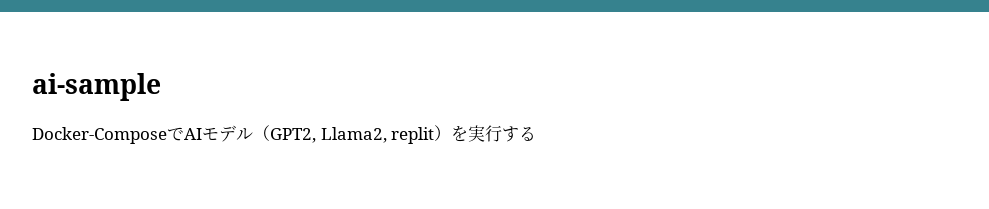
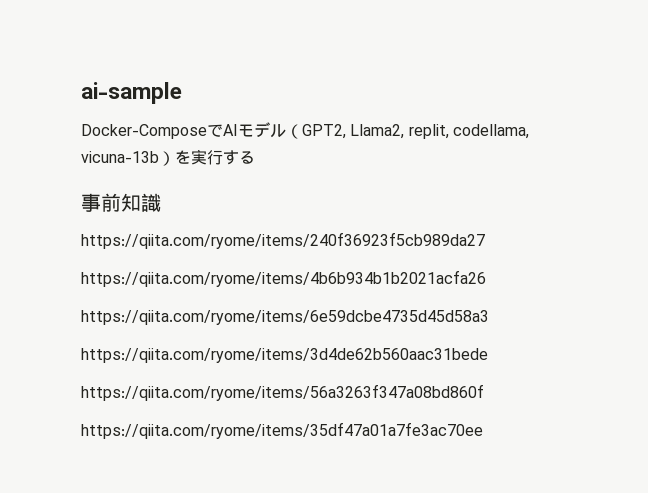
- Docker-ComposeでAIモデル（GPT2, Llama2, replit）を実行する
+ Docker-ComposeでAIモデル（GPT2, Llama2, replit, codellama, vicuna-13b）を実行する
+ 事前知識
+ https://qiita.com/ryome/items/240f36923f5cb989da27
+ https://qiita.com/ryome/items/4b6b934b1b2021acfa26
+ https://qiita.com/ryome/items/6e59dcbe4735d45d58a3
+ https://qiita.com/ryome/items/3d4de62b560aac31bede
+ https://qiita.com/ryome/items/56a3263f347a08bd860f
+ https://qiita.com/ryome/items/35df47a01a7fe3ac70ee

